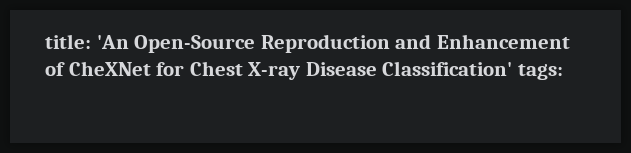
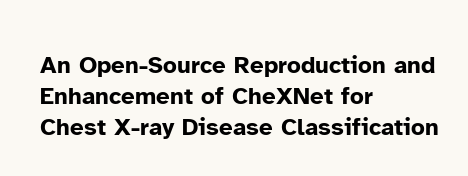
- title: 'An Open-Source Reproduction and Enhancement of CheXNet for Chest X-ray Disease Classification' tags:
+ An Open-Source Reproduction and Enhancement of CheXNet for Chest X-ray Disease Classification

